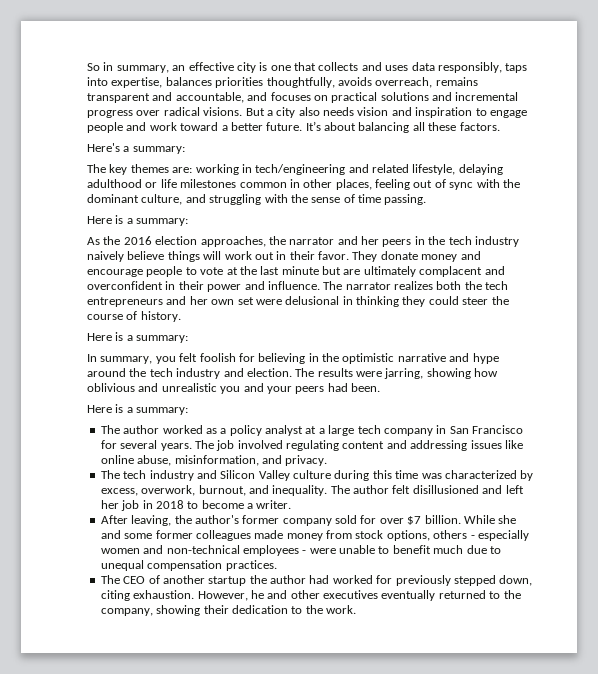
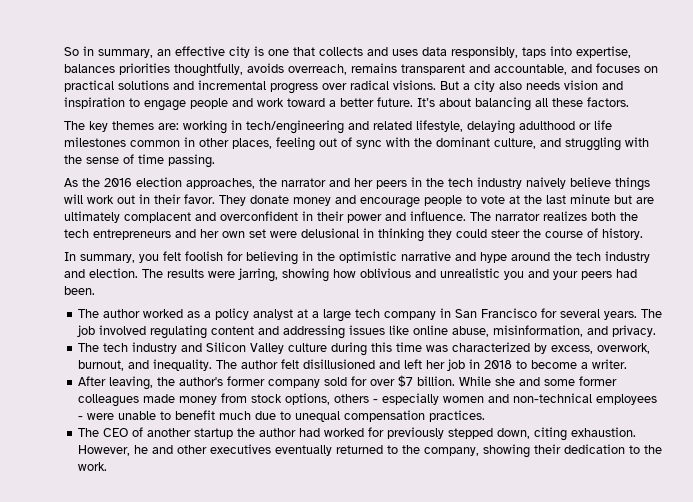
- Here's a summary:
  The key themes are: working in tech/engineering and related lifestyle, delaying adulthood or life milestones common in other places, feeling out of sync with the dominant culture, and struggling with the sense of time passing.
- Here is a summary:
  The narrator realizes both the tech entrepreneurs and her own set were delusional in thinking they could steer the course of history.
- Here is a summary:
  The results were jarring, showing how oblivious and unrealistic you and your peers had been.
- Here is a summary:

